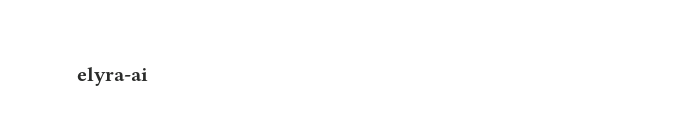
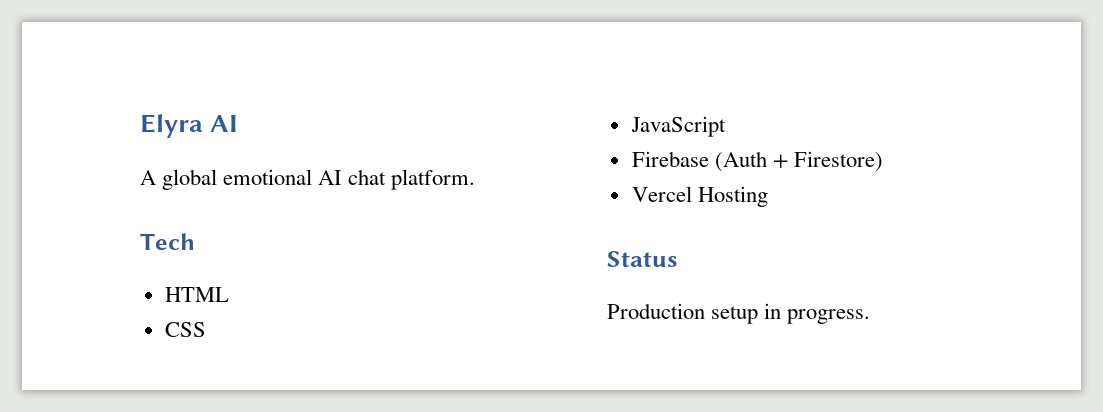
- elyra-ai
+ Elyra AI
+ A global emotional AI chat platform.
+ Tech
+ HTML
+ CSS
+ JavaScript
+ Firebase (Auth + Firestore)
+ Vercel Hosting
+ Status
+ Production setup in progress.

